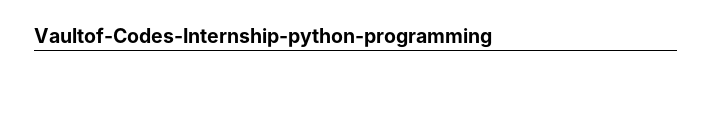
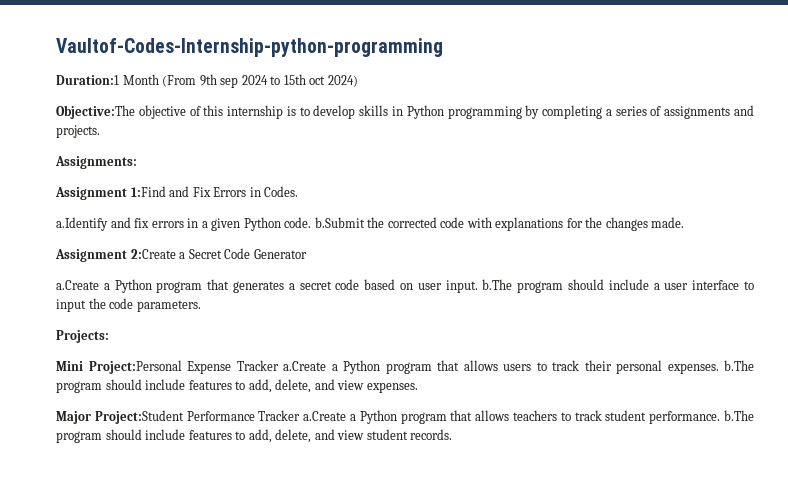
+ Duration:1 Month (From 9th sep 2024 to 15th oct 2024)
+ Objective:The objective of this internship is to develop skills in Python programming by completing a series of assignments and projects.
+ Assignments:
+ Assignment 1:Find and Fix Errors in Codes.
+ a.Identify and fix errors in a given Python code. b.Submit the corrected code with explanations for the changes made.
+ Assignment 2:Create a Secret Code Generator
+ a.Create a Python program that generates a secret code based on user input. b.The program should include a user interface to input the code parameters.
+ Projects:
+ Mini Project:Personal Expense Tracker a.Create a Python program that allows users to track their personal expenses. b.The program should include features to add, delete, and view expenses.
+ Major Project:Student Performance Tracker a.Create a Python program that allows teachers to track student performance. b.The program should include features to add, delete, and view student records.

